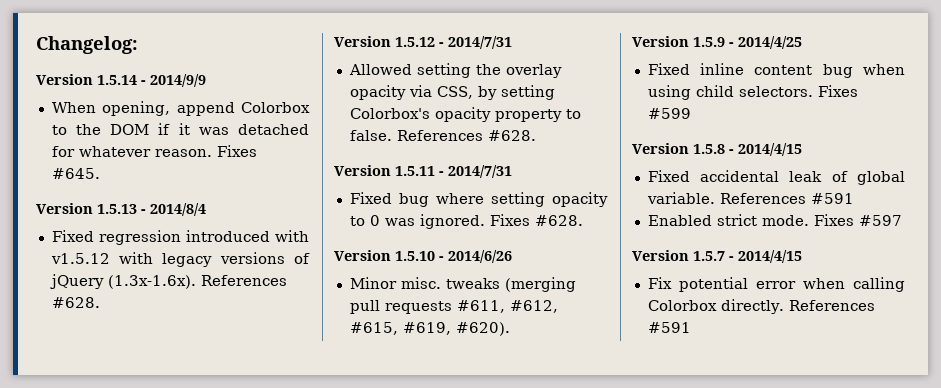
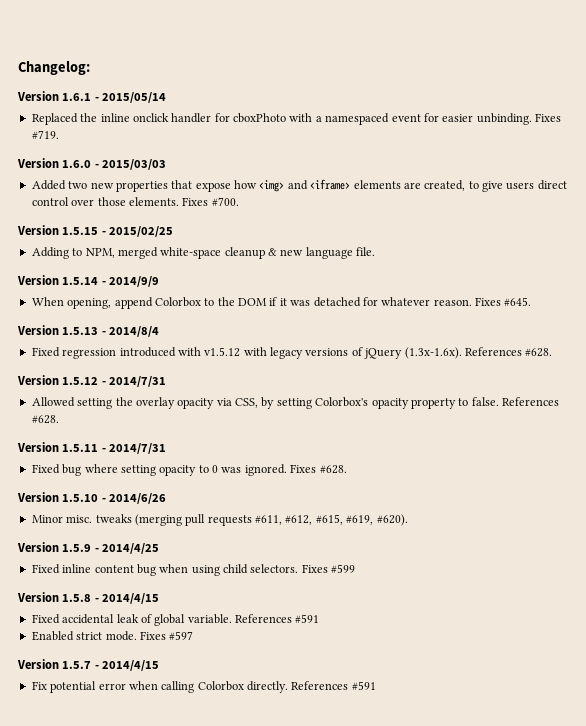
+ Version 1.6.1 - 2015/05/14
+ Replaced the inline onclick handler for cboxPhoto with a namespaced event for easier unbinding. Fixes #719.
+ Version 1.6.0 - 2015/03/03
+ Added two new properties that expose how <img> and <iframe> elements are created, to give users direct control over those elements. Fixes #700.
+ Version 1.5.15 - 2015/02/25
+ Adding to NPM, merged white-space cleanup & new language file.

